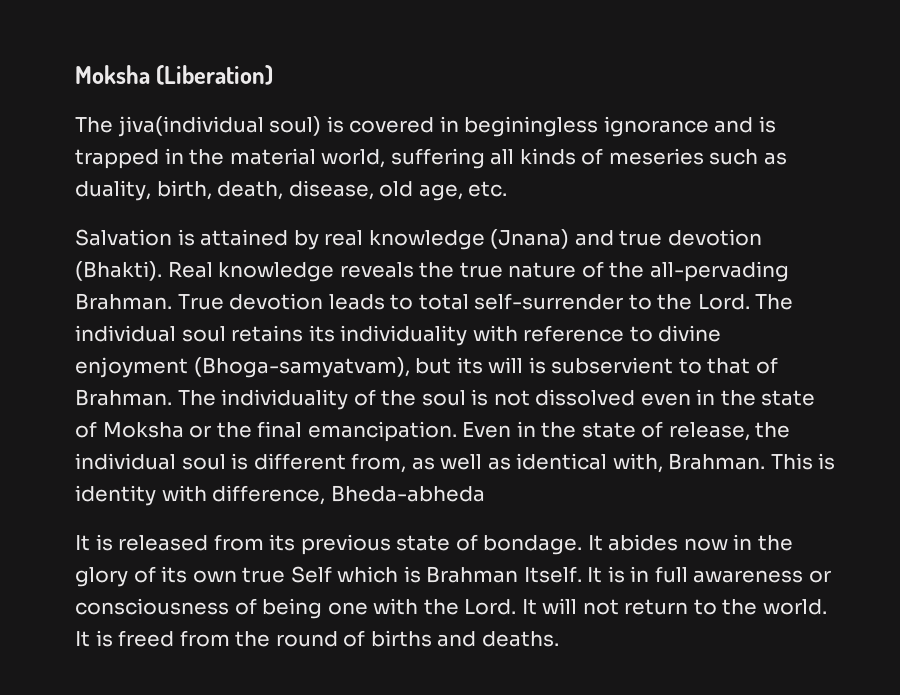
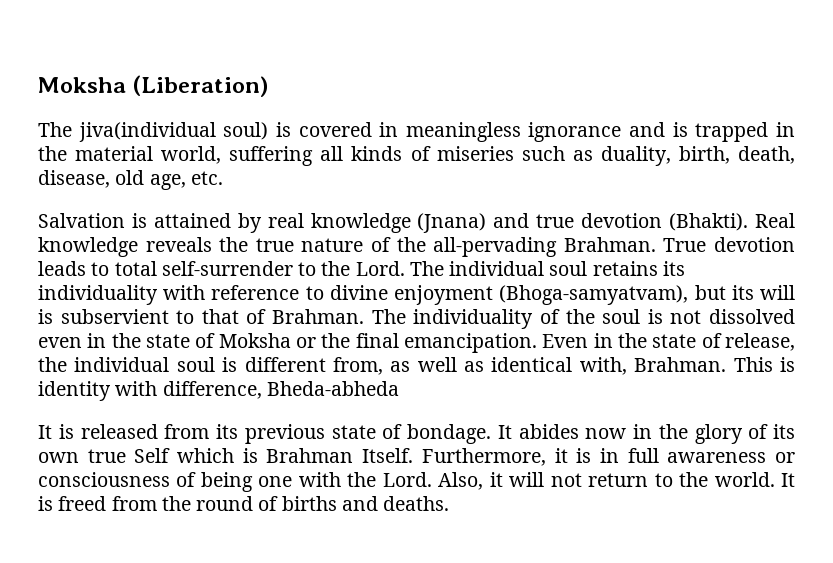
- The jiva(individual soul) is covered in beginingless ignorance and is trapped in the material world, suffering all kinds of meseries such as duality, birth, death, disease, old age, etc.
+ The jiva(individual soul) is covered in meaningless ignorance and is trapped in the material world, suffering all kinds of miseries such as duality, birth, death, disease, old age, etc.
- It is in full awareness or consciousness of being one with the Lord.
+ Furthermore, it is in full awareness or consciousness of being one with the Lord.
- It will not return to the world.
+ Also, it will not return to the world.

